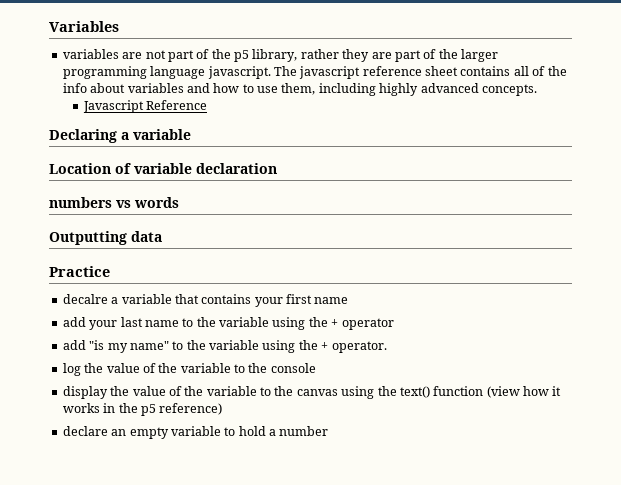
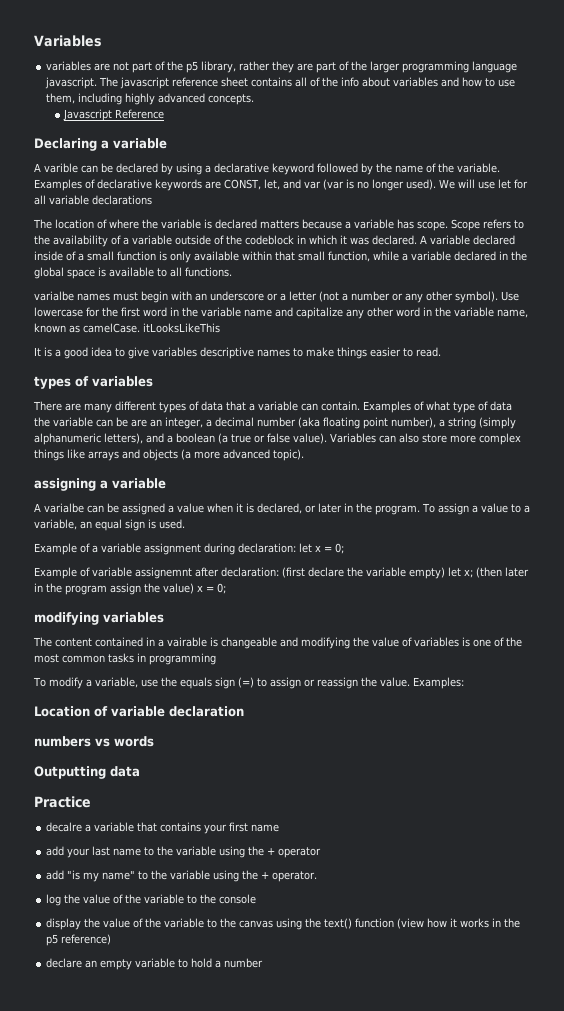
+ A varible can be declared by using a declarative keyword followed by the name of the variable. Examples of declarative keywords are CONST, let, and var (var is no longer used). We will use let for all variable declarations
+ The location of where the variable is declared matters because a variable has scope. Scope refers to the availability of a variable outside of the codeblock in which it was declared. A variable declared inside of a small function is only available within that small function, while a variable declared in the global space is available to all functions.
+ varialbe names must begin with an underscore or a letter (not a number or any other symbol). Use lowercase for the first word in the variable name and capitalize any other word in the variable name, known as camelCase. itLooksLikeThis
+ It is a good idea to give variables descriptive names to make things easier to read.
+ types of variables
+ There are many different types of data that a variable can contain. Examples of what type of data the variable can be are an integer, a decimal number (aka floating point number), a string (simply alphanumeric letters), and a boolean (a true or false value). Variables can also store more complex things like arrays and objects (a more advanced topic).
+ assigning a variable
+ A varialbe can be assigned a value when it is declared, or later in the program. To assign a value to a variable, an equal sign is used.
+ Example of a variable assignment during declaration: let x = 0;
+ Example of variable assignemnt after declaration: (first declare the variable empty) let x; (then later in the program assign the value) x = 0;
+ modifying variables
+ The content contained in a vairable is changeable and modifying the value of variables is one of the most common tasks in programming
+ To modify a variable, use the equals sign (=) to assign or reassign the value. Examples:

